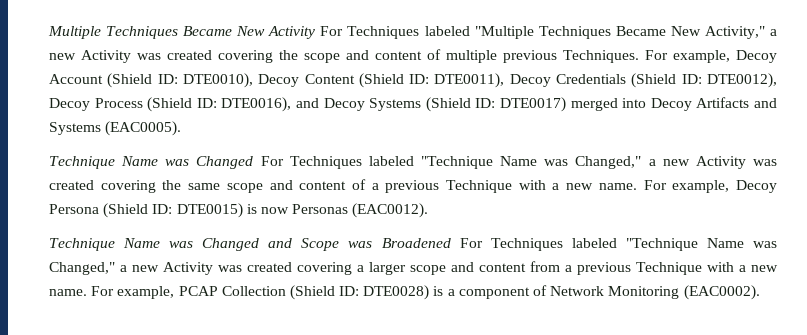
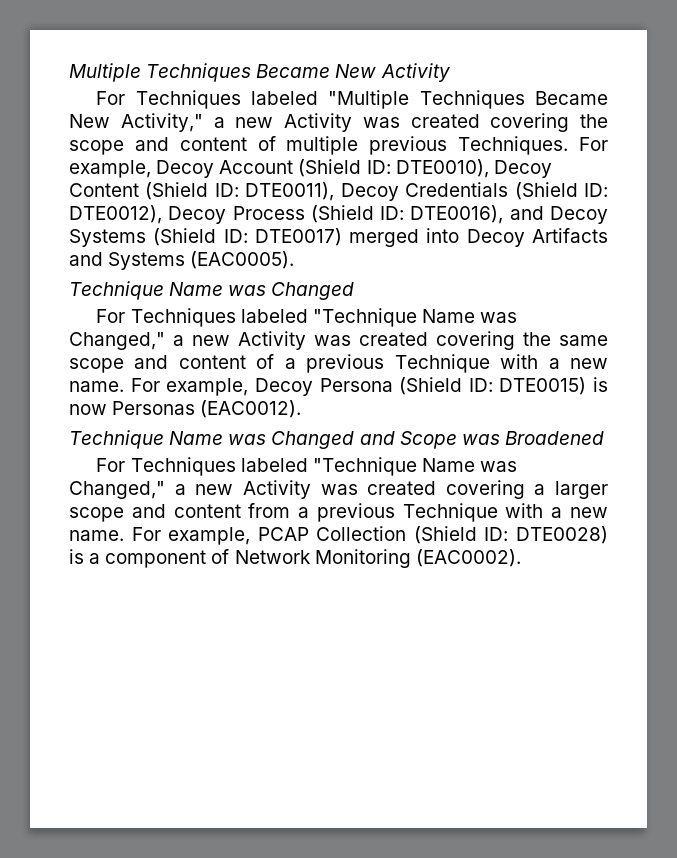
- Multiple Techniques Became New Activity For Techniques labeled "Multiple Techniques Became New Activity," a new Activity was created covering the scope and content of multiple previous Techniques.
+ Multiple Techniques Became New Activity
+ For Techniques labeled "Multiple Techniques Became New Activity," a new Activity was created covering the scope and content of multiple previous Techniques.
  DTE0017) merged into Decoy Artifacts and Systems (EAC0005).
- Technique Name was Changed For Techniques labeled "Technique Name was Changed," a new Activity was created covering the same scope and content of a previous Technique with a new name.
+ Technique Name was Changed
+ For Techniques labeled "Technique Name was Changed," a new Activity was created covering the same scope and content of a previous Technique with a new name.
- Technique Name was Changed and Scope was Broadened For Techniques labeled "Technique Name was Changed," a new Activity was created covering a larger scope and content from a previous Technique with a new name.
+ Technique Name was Changed and Scope was Broadened
+ For Techniques labeled "Technique Name was Changed," a new Activity was created covering a larger scope and content from a previous Technique with a new name.

